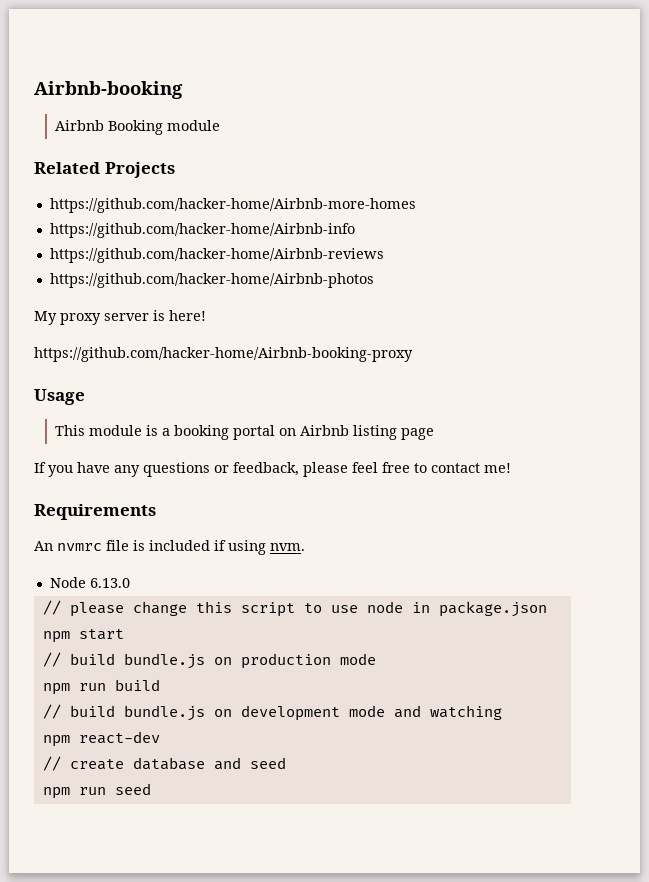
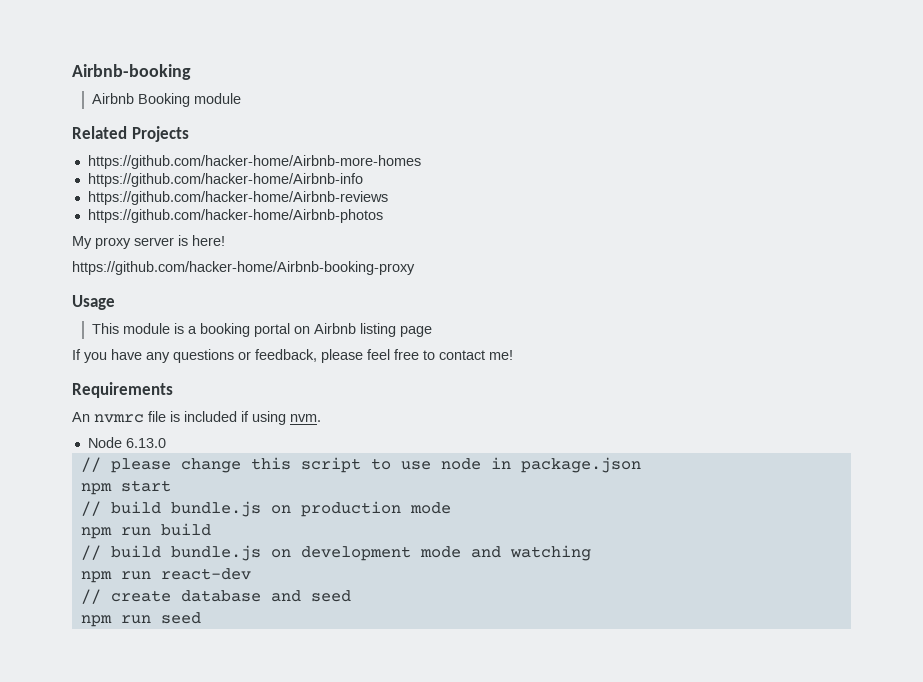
- npm react-dev
+ npm run react-dev

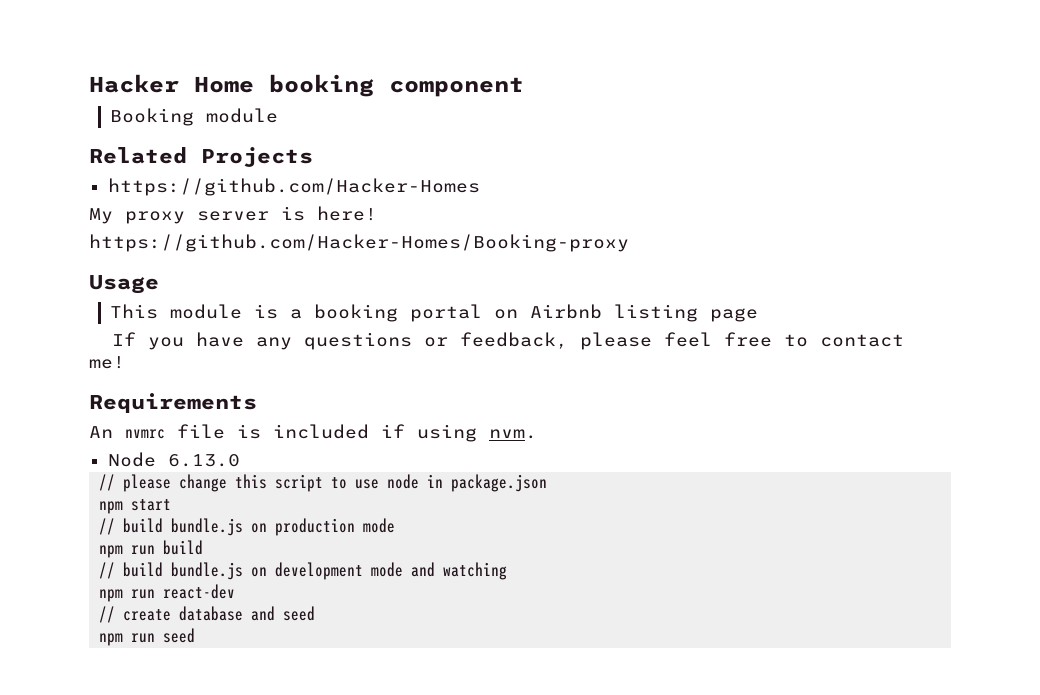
- Airbnb-booking
- Airbnb Booking module
+ Hacker Home booking component
+ Booking module
- https://github.com/hacker-home/Airbnb-more-homes
- https://github.com/hacker-home/Airbnb-info
- https://github.com/hacker-home/Airbnb-reviews
- https://github.com/hacker-home/Airbnb-photos
+ https://github.com/Hacker-Homes
- https://github.com/hacker-home/Airbnb-booking-proxy
+ https://github.com/Hacker-Homes/Booking-proxy

